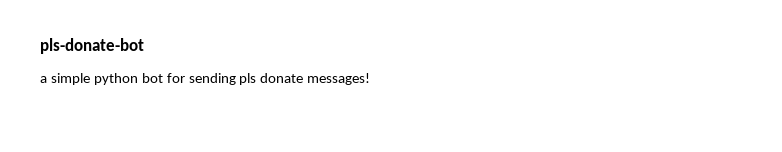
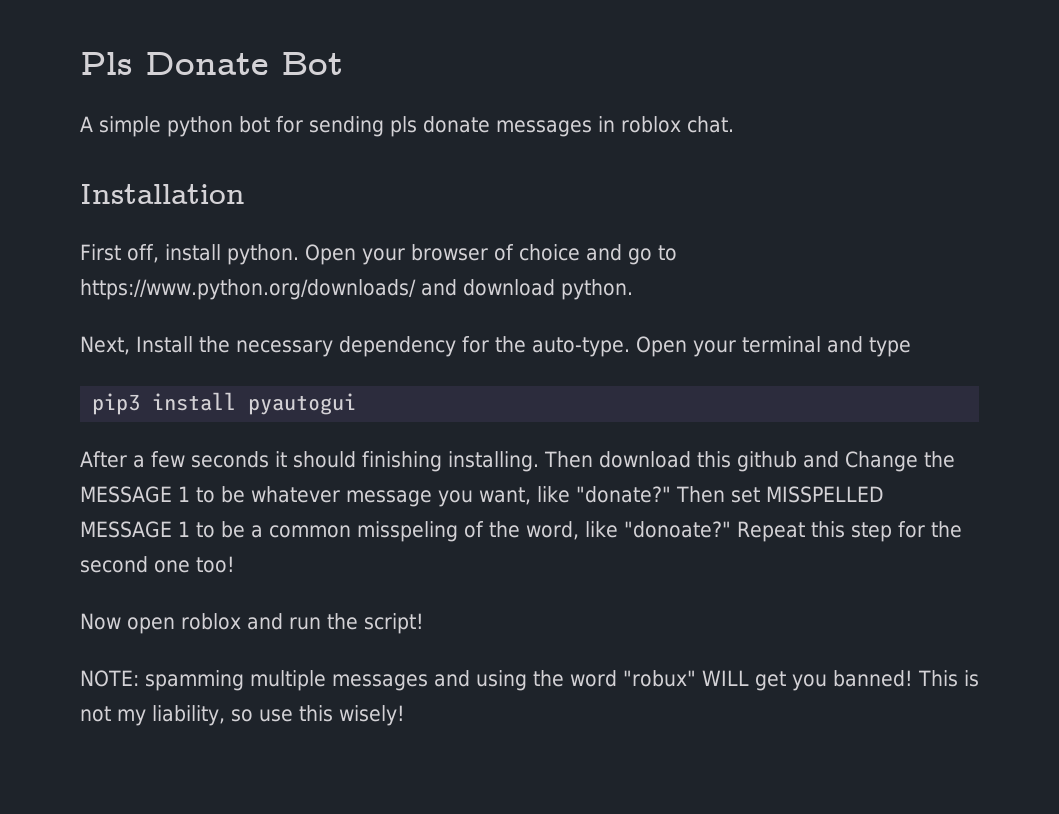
- pls-donate-bot
- a simple python bot for sending pls donate messages!
+ Pls Donate Bot
+ A simple python bot for sending pls donate messages in roblox chat.
+ Installation
+ First off, install python. Open your browser of choice and go to https://www.python.org/downloads/ and download python.
+ Next, Install the necessary dependency for the auto-type. Open your terminal and type
+ pip3 install pyautogui
+ After a few seconds it should finishing installing. Then download this github and Change the MESSAGE 1 to be whatever message you want, like "donate?" Then set MISSPELLED MESSAGE 1 to be a common misspeling of the word, like "donoate?" Repeat this step for the second one too!
+ Now open roblox and run the script!
+ NOTE: spamming multiple messages and using the word "robux" WILL get you banned! This is not my liability, so use this wisely!

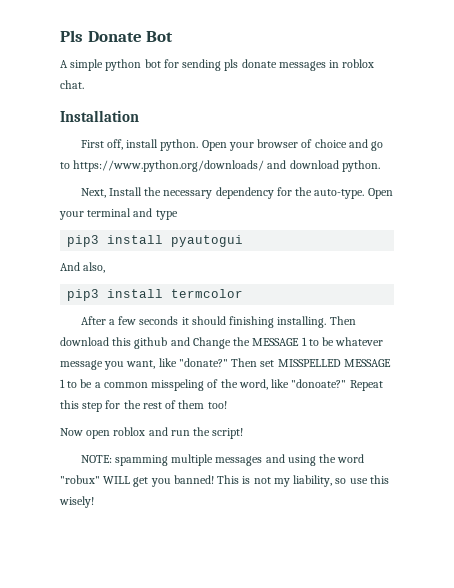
+ And also,
+ pip3 install termcolor
- Repeat this step for the second one too!
+ Repeat this step for the rest of them too!

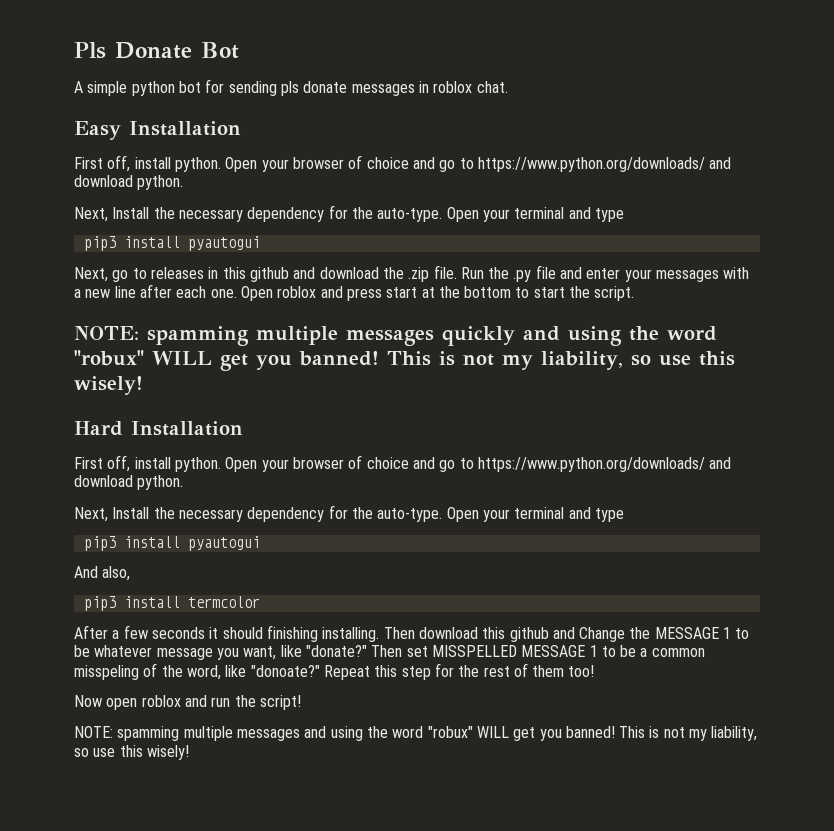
- Installation
+ Easy Installation
+ First off, install python. Open your browser of choice and go to https://www.python.org/downloads/ and download python.
+ Next, Install the necessary dependency for the auto-type. Open your terminal and type
+ pip3 install pyautogui
+ Next, go to releases in this github and download the .zip file. Run the .py file and enter your messages with a new line after each one. Open roblox and press start at the bottom to start the script.
+ NOTE: spamming multiple messages quickly and using the word "robux" WILL get you banned! This is not my liability, so use this wisely!
+ Hard Installation

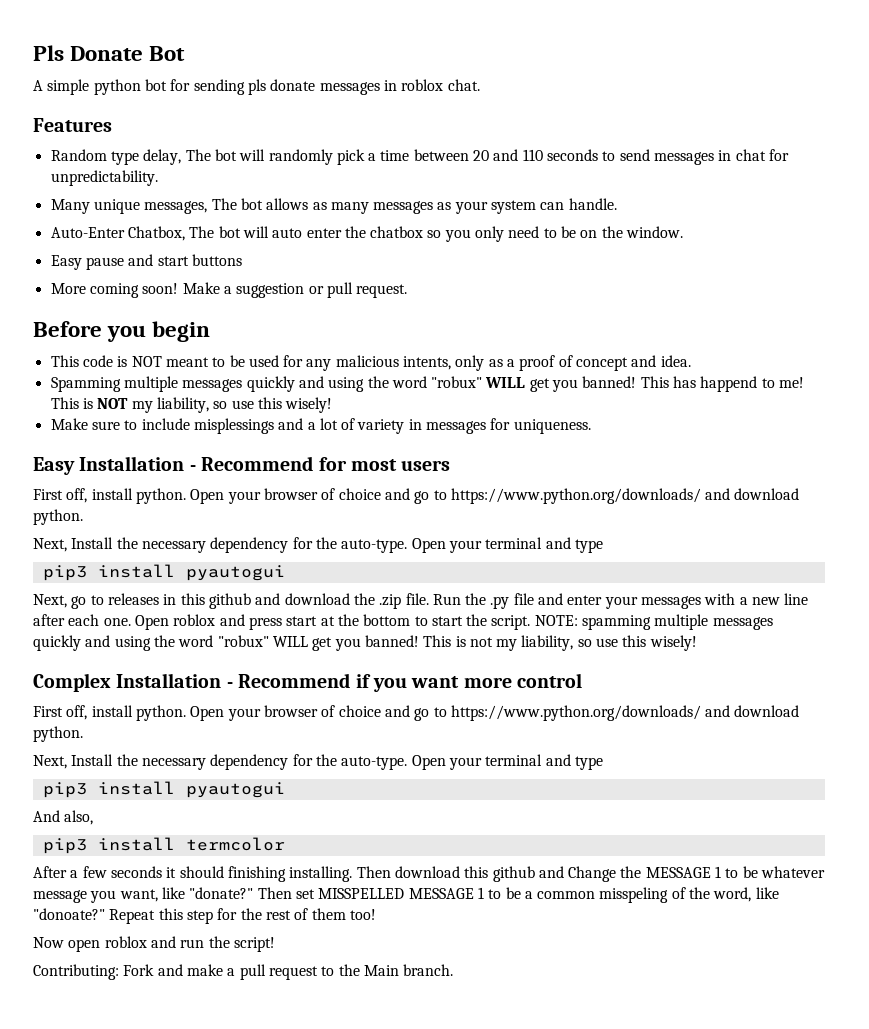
- Easy Installation
+ Features
+ Random type delay, The bot will randomly pick a time between 20 and 110 seconds to send messages in chat for unpredictability.
+ Many unique messages, The bot allows as many messages as your system can handle.
+ Auto-Enter Chatbox, The bot will auto enter the chatbox so you only need to be on the window.
+ Easy pause and start buttons
+ More coming soon! Make a suggestion or pull request.
+ Before you begin
+ This code is NOT meant to be used for any malicious intents, only as a proof of concept and idea.
+ Spamming multiple messages quickly and using the word "robux" WILL get you banned! This has happend to me! This is NOT my liability, so use this wisely!
+ Make sure to include misplessings and a lot of variety in messages for uniqueness.
+ Easy Installation - Recommend for most users
- Open roblox and press start at the bottom to start the script.
- NOTE: spamming multiple messages quickly and using the word "robux" WILL get you banned!
+ Open roblox and press start at the bottom to start the script. NOTE: spamming multiple messages quickly and using the word "robux" WILL get you banned!
- Hard Installation
+ Complex Installation - Recommend if you want more control
- NOTE: spamming multiple messages and using the word "robux" WILL get you banned! This is not my liability, so use this wisely!
+ Contributing: Fork and make a pull request to the Main branch.

